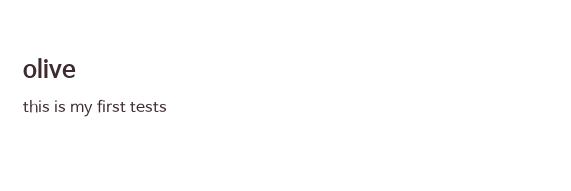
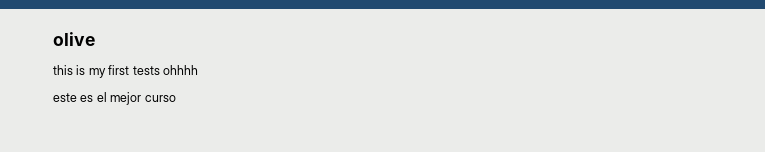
- this is my first tests
+ this is my first tests ohhhh
+ este es el mejor curso

